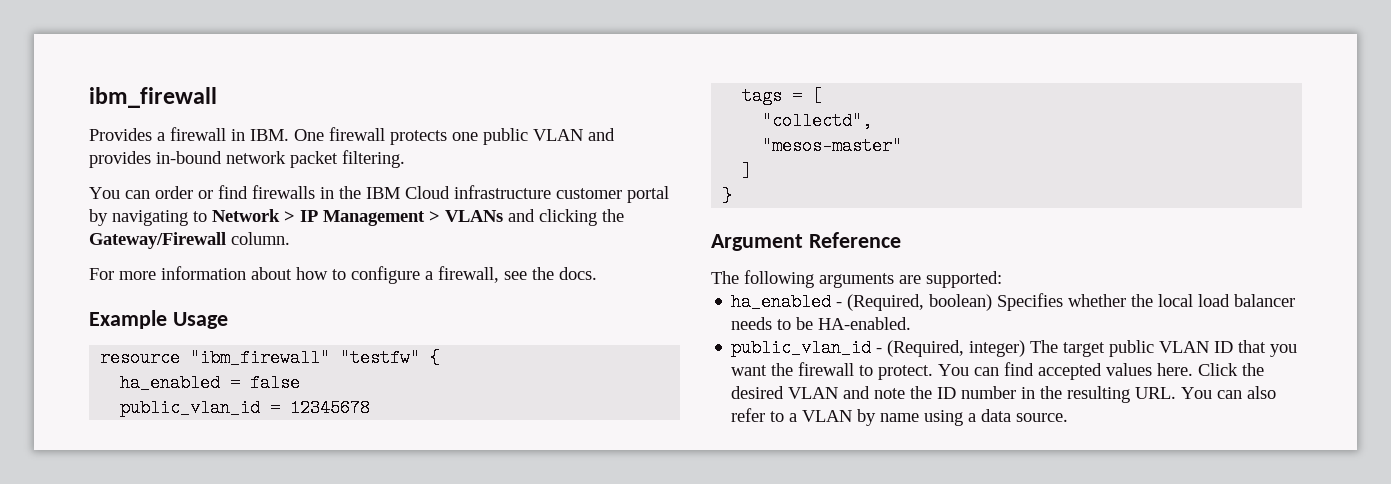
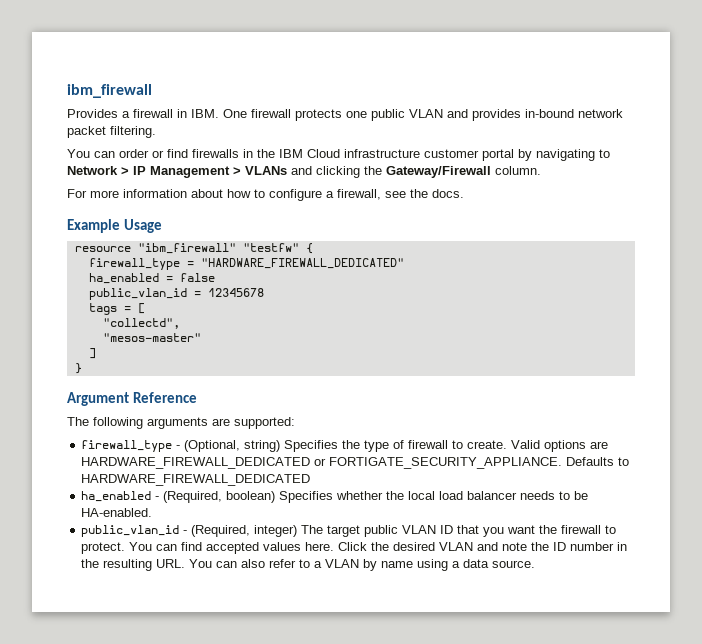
+ firewall_type = "HARDWARE_FIREWALL_DEDICATED"
+ firewall_type - (Optional, string) Specifies the type of firewall to create. Valid options are HARDWARE_FIREWALL_DEDICATED or FORTIGATE_SECURITY_APPLIANCE. Defaults to HARDWARE_FIREWALL_DEDICATED

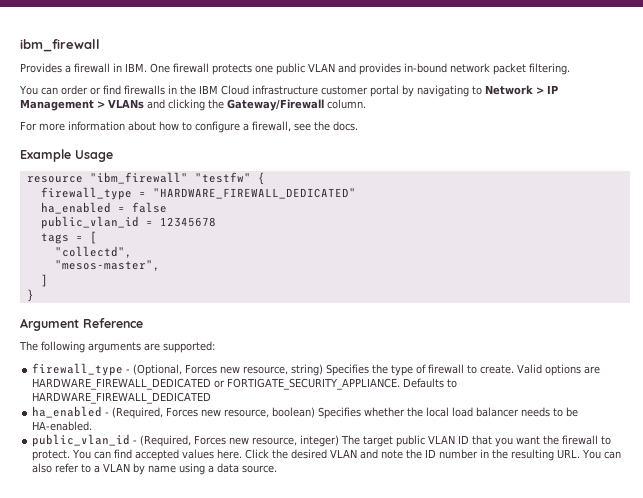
- "mesos-master"
+ "mesos-master",
- firewall_type - (Optional, string) Specifies the type of firewall to create.
+ firewall_type - (Optional, Forces new resource, string) Specifies the type of firewall to create.
- ha_enabled - (Required, boolean) Specifies whether the local load balancer needs to be HA-enabled.
+ ha_enabled - (Required, Forces new resource, boolean) Specifies whether the local load balancer needs to be HA-enabled.
- public_vlan_id - (Required, integer) The target public VLAN ID that you want the firewall to protect.
+ public_vlan_id - (Required, Forces new resource, integer) The target public VLAN ID that you want the firewall to protect.

